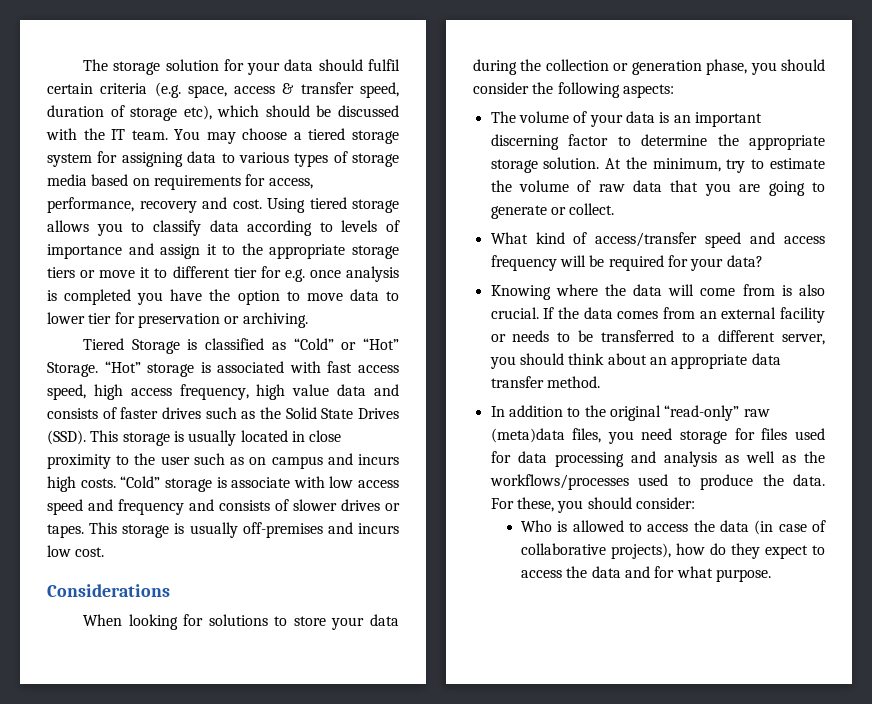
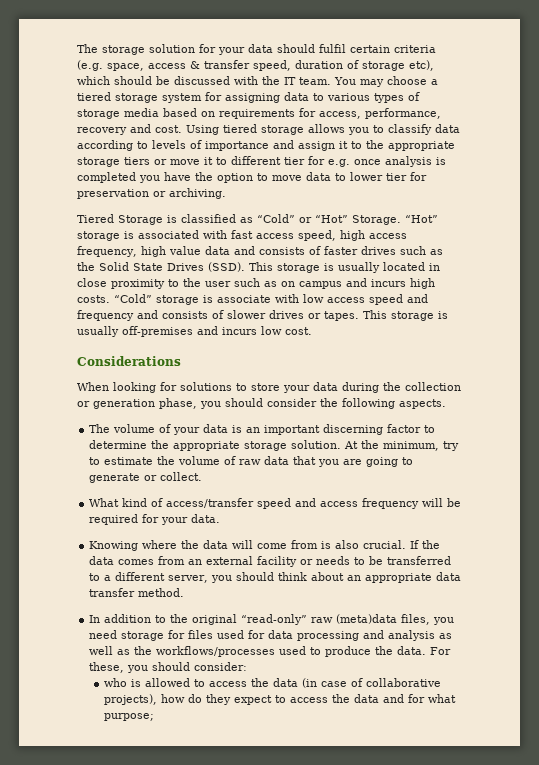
- When looking for solutions to store your data during the collection or generation phase, you should consider the following aspects:
+ When looking for solutions to store your data during the collection or generation phase, you should consider the following aspects.
- What kind of access/transfer speed and access frequency will be required for your data?
+ What kind of access/transfer speed and access frequency will be required for your data.
- Who is allowed to access the data (in case of collaborative projects), how do they expect to access the data and for what purpose.
+ who is allowed to access the data (in case of collaborative projects), how do they expect to access the data and for what purpose;

